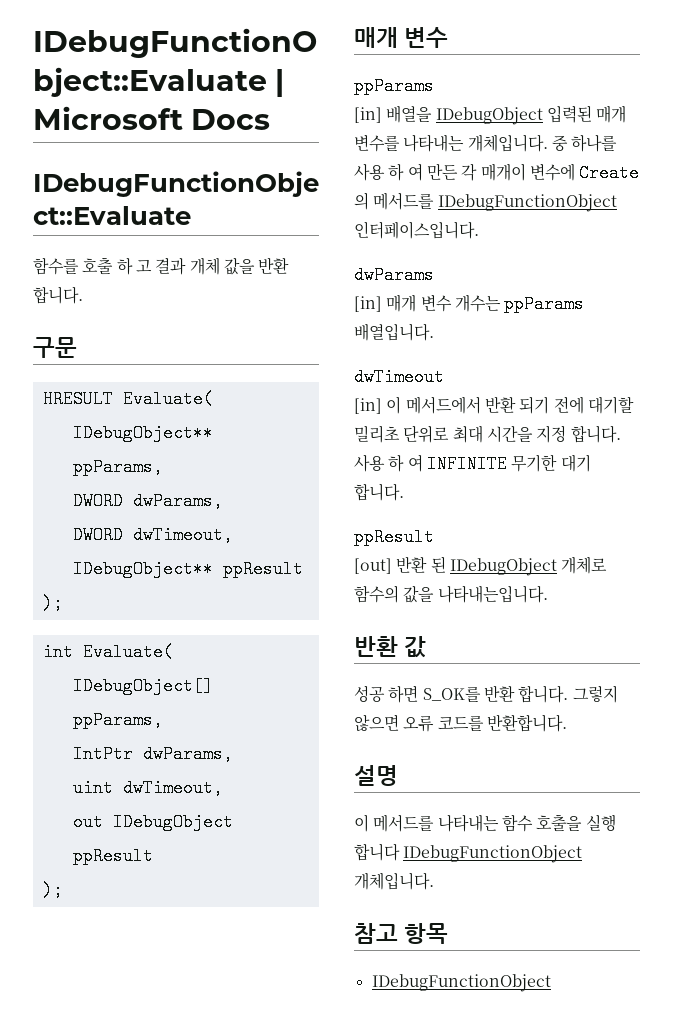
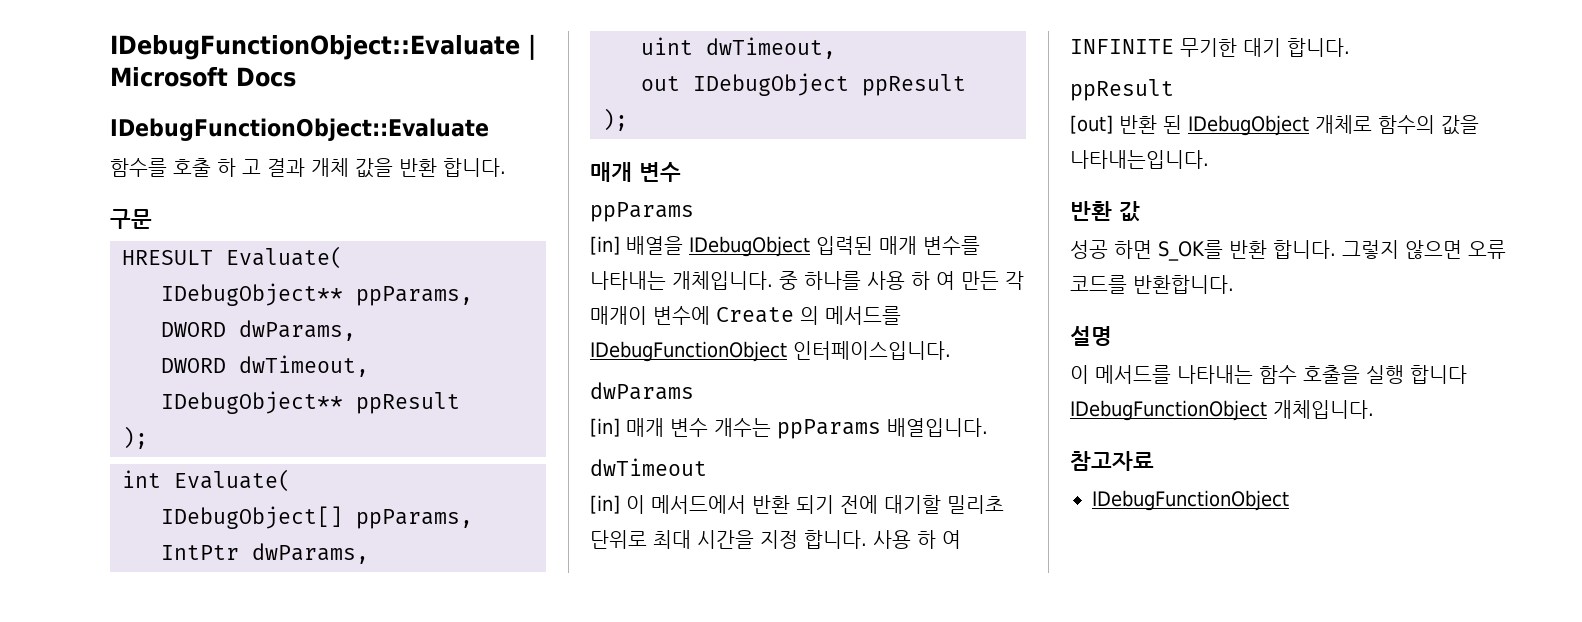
- 참고 항목
+ 참고자료

